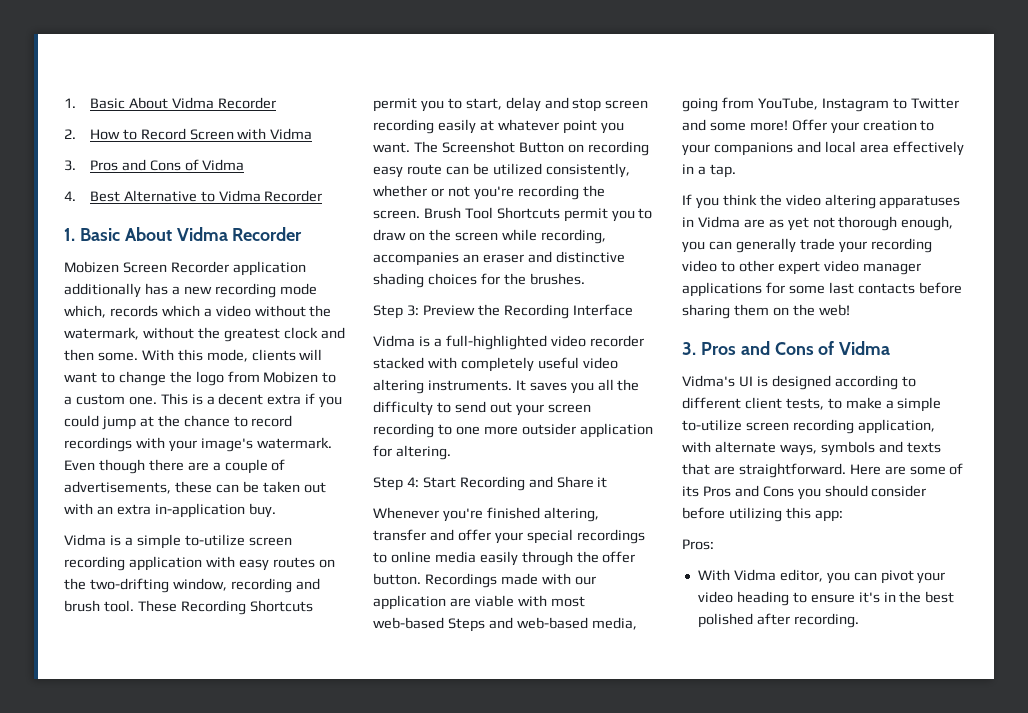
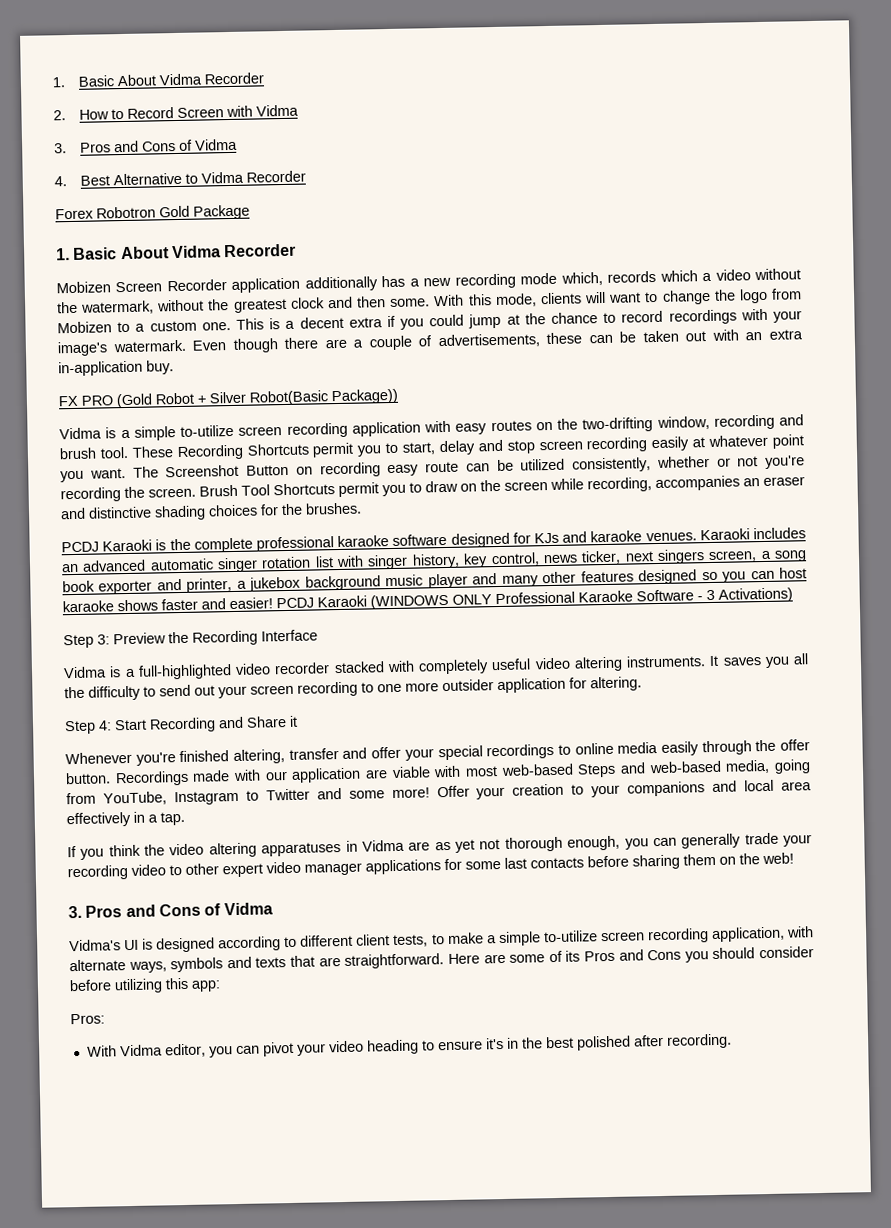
+ Forex Robotron Gold Package
+ FX PRO (Gold Robot + Silver Robot(Basic Package))
+ PCDJ Karaoki is the complete professional karaoke software designed for KJs and karaoke venues. Karaoki includes an advanced automatic singer rotation list with singer history, key control, news ticker, next singers screen, a song book exporter and printer, a jukebox background music player and many other features designed so you can host karaoke shows faster and easier! PCDJ Karaoki (WINDOWS ONLY Professional Karaoke Software - 3 Activations)

